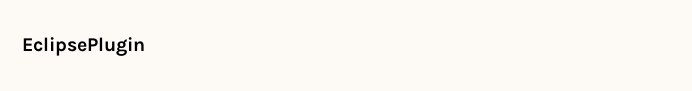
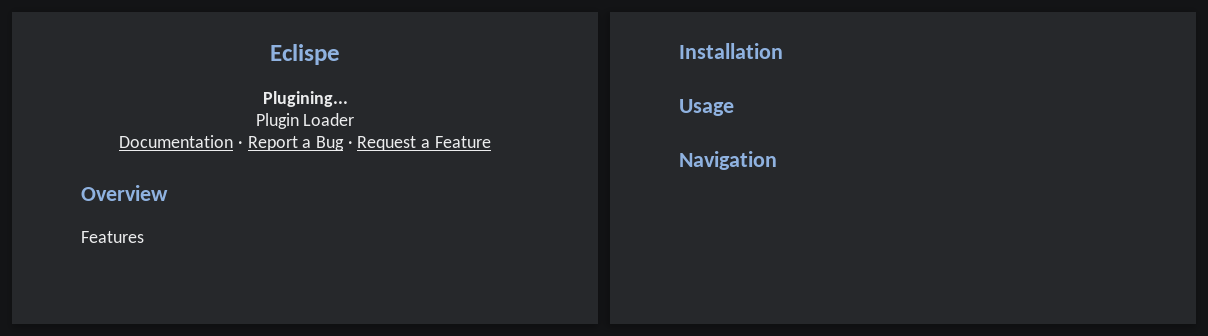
- EclipsePlugin
+ Eclispe
+ Plugining...
+ Plugin Loader
+ Documentation · Report a Bug · Request a Feature
+ Overview
+ Features
+ Installation
+ Usage
+ Navigation

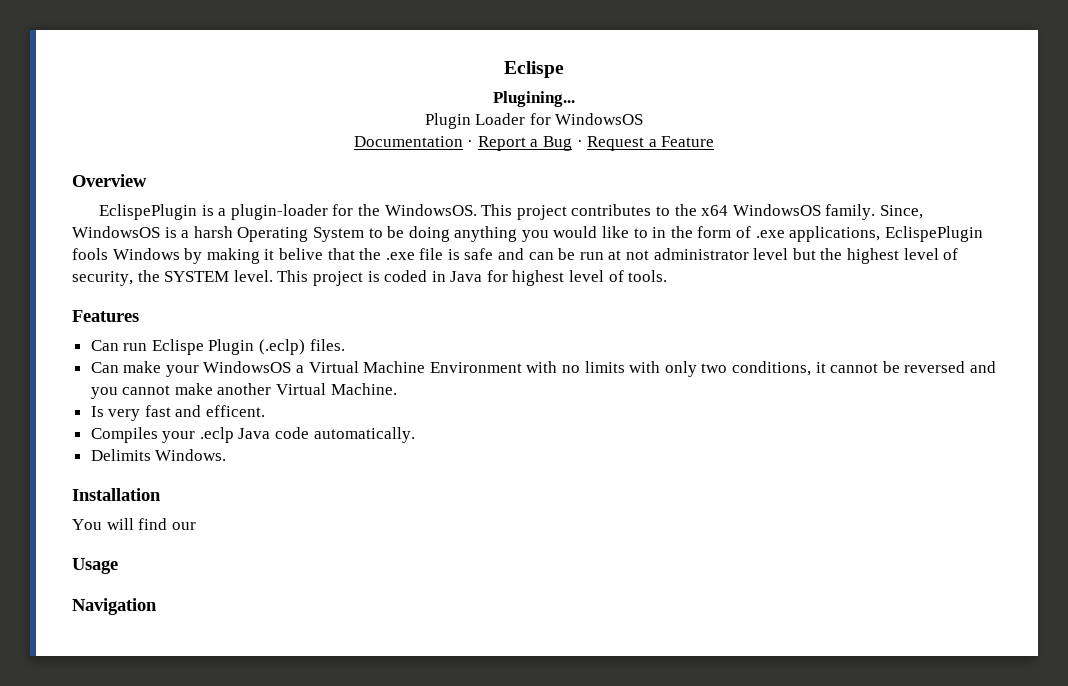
- Plugin Loader
+ Plugin Loader for WindowsOS
+ EclispePlugin is a plugin-loader for the WindowsOS. This project contributes to the x64 WindowsOS family. Since, WindowsOS is a harsh Operating System to be doing anything you would like to in the form of .exe applications, EclispePlugin fools Windows by making it belive that the .exe file is safe and can be run at not administrator level but the highest level of security, the SYSTEM level. This project is coded in Java for highest level of tools.
  Features
+ Can run Eclispe Plugin (.eclp) files.
+ Can make your WindowsOS a Virtual Machine Environment with no limits with only two conditions, it cannot be reversed and you cannot make another Virtual Machine.
+ Is very fast and efficent.
+ Compiles your .eclp Java code automatically.
+ Delimits Windows.
  Installation
+ You will find our

